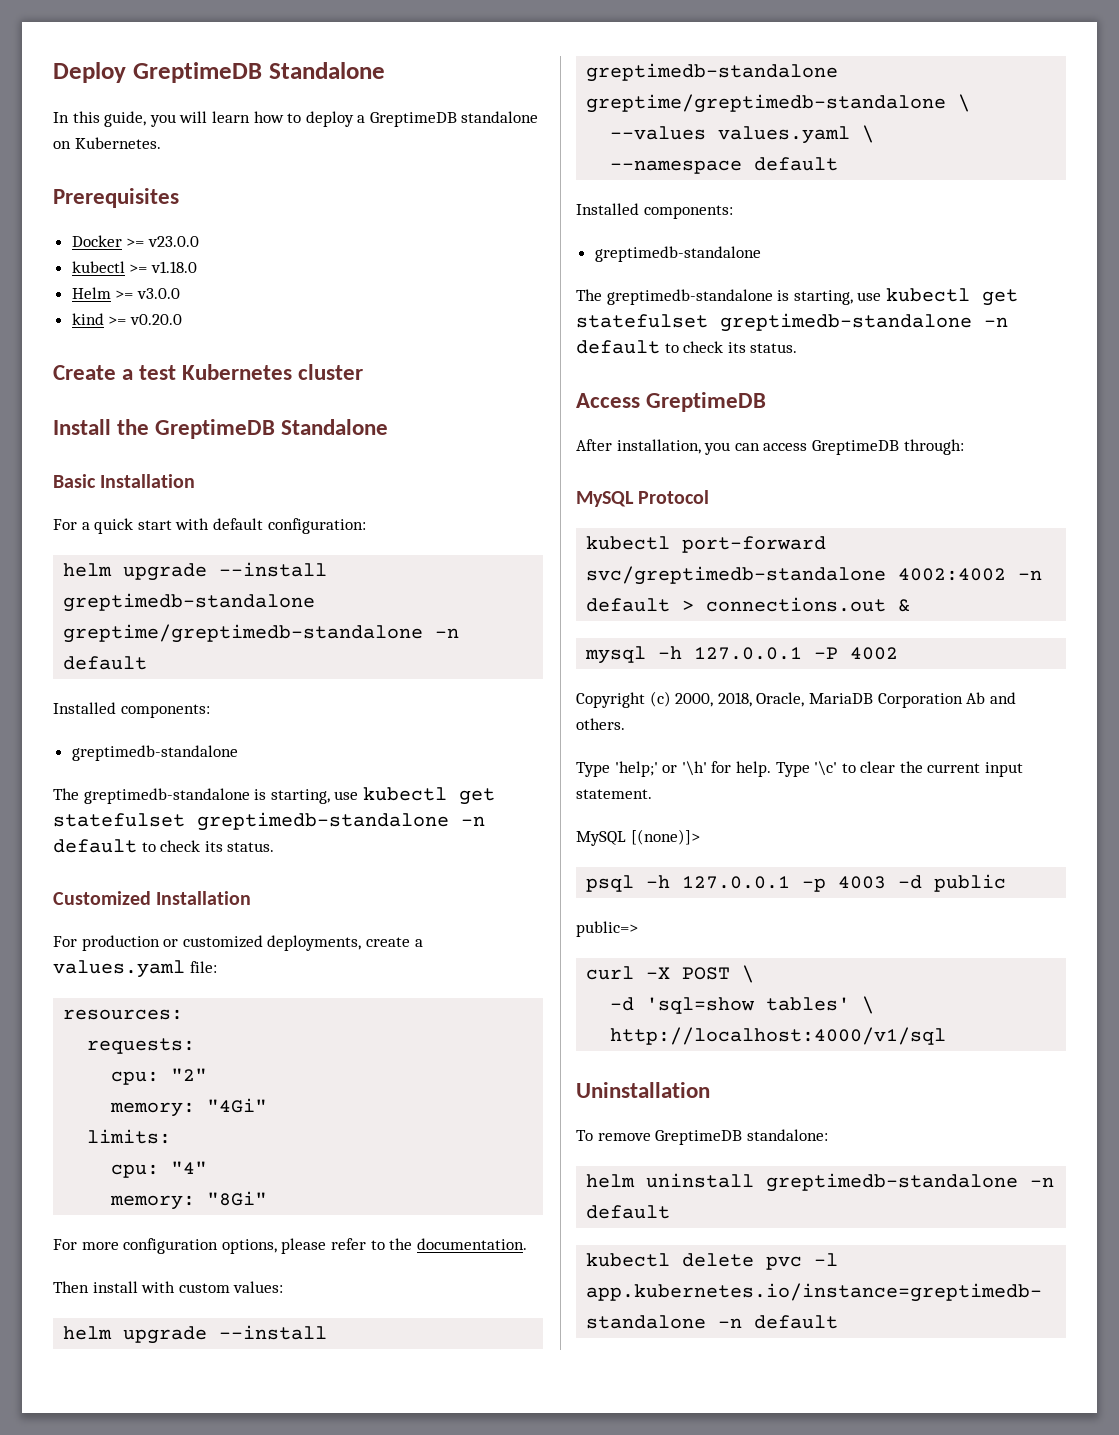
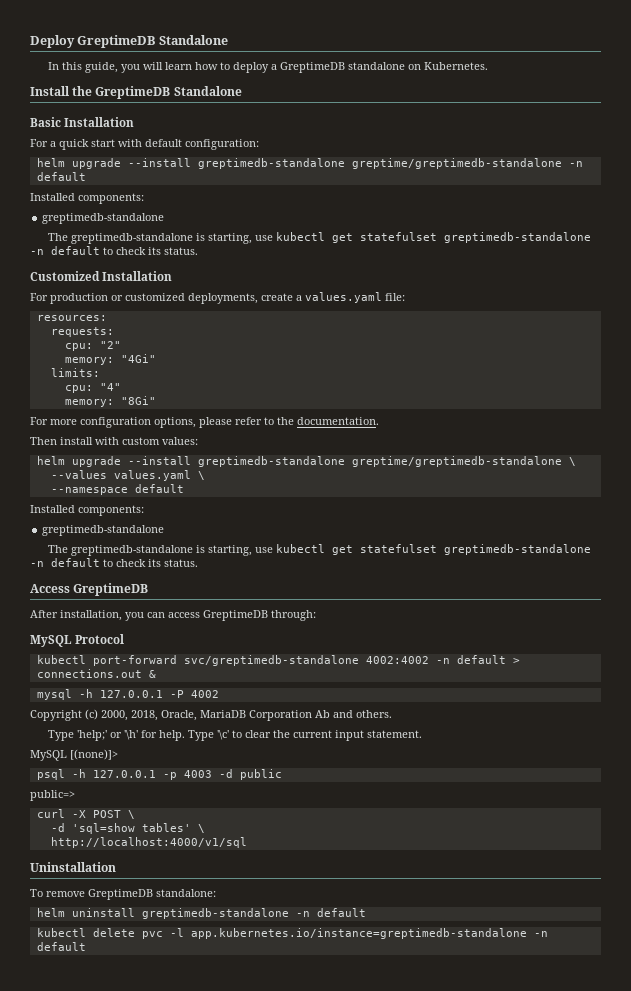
- Prerequisites
- Docker >= v23.0.0
- kubectl >= v1.18.0
- Helm >= v3.0.0
- kind >= v0.20.0
- Create a test Kubernetes cluster

